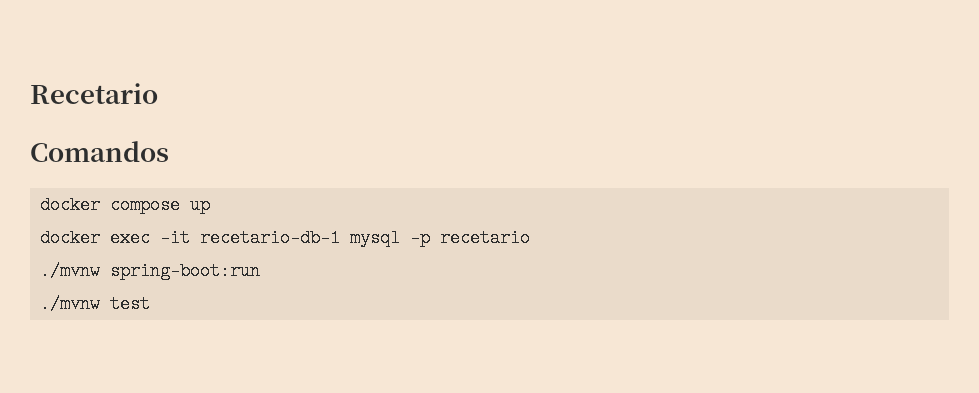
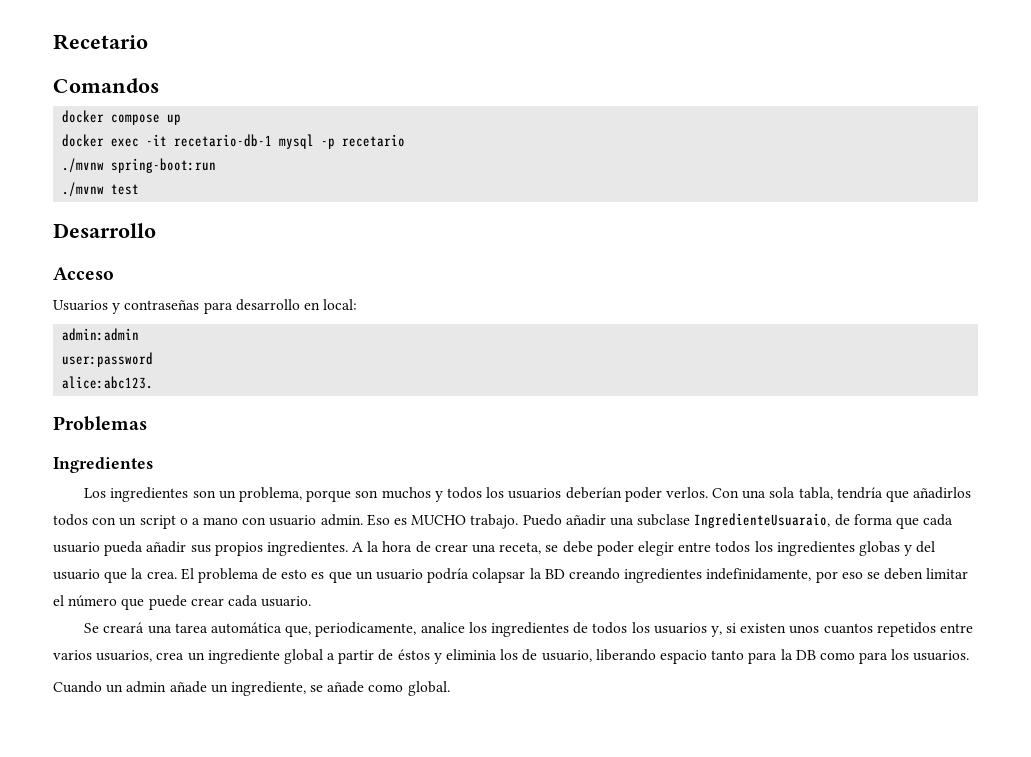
+ Desarrollo
+ Acceso
+ Usuarios y contraseñas para desarrollo en local:
+ admin:admin
+ user:password
+ alice:abc123.
+ Problemas
+ Ingredientes
+ Los ingredientes son un problema, porque son muchos y todos los usuarios deberían poder verlos. Con una sola tabla, tendría que añadirlos todos con un script o a mano con usuario admin. Eso es MUCHO trabajo. Puedo añadir una subclase IngredienteUsuaraio, de forma que cada usuario pueda añadir sus propios ingredientes. A la hora de crear una receta, se debe poder elegir entre todos los ingredientes globas y del usuario que la crea. El problema de esto es que un usuario podría colapsar la BD creando ingredientes indefinidamente, por eso se deben limitar el número que puede crear cada usuario.
+ Se creará una tarea automática que, periodicamente, analice los ingredientes de todos los usuarios y, si existen unos cuantos repetidos entre varios usuarios, crea un ingrediente global a partir de éstos y eliminia los de usuario, liberando espacio tanto para la DB como para los usuarios.
+ Cuando un admin añade un ingrediente, se añade como global.

